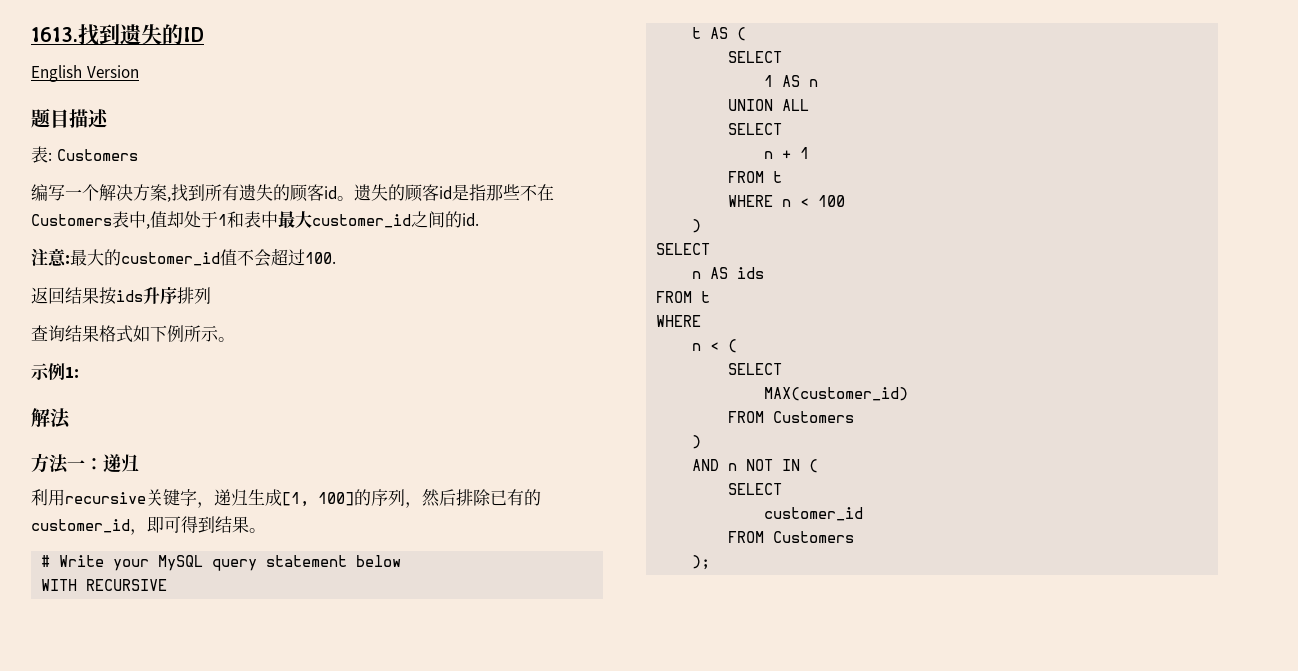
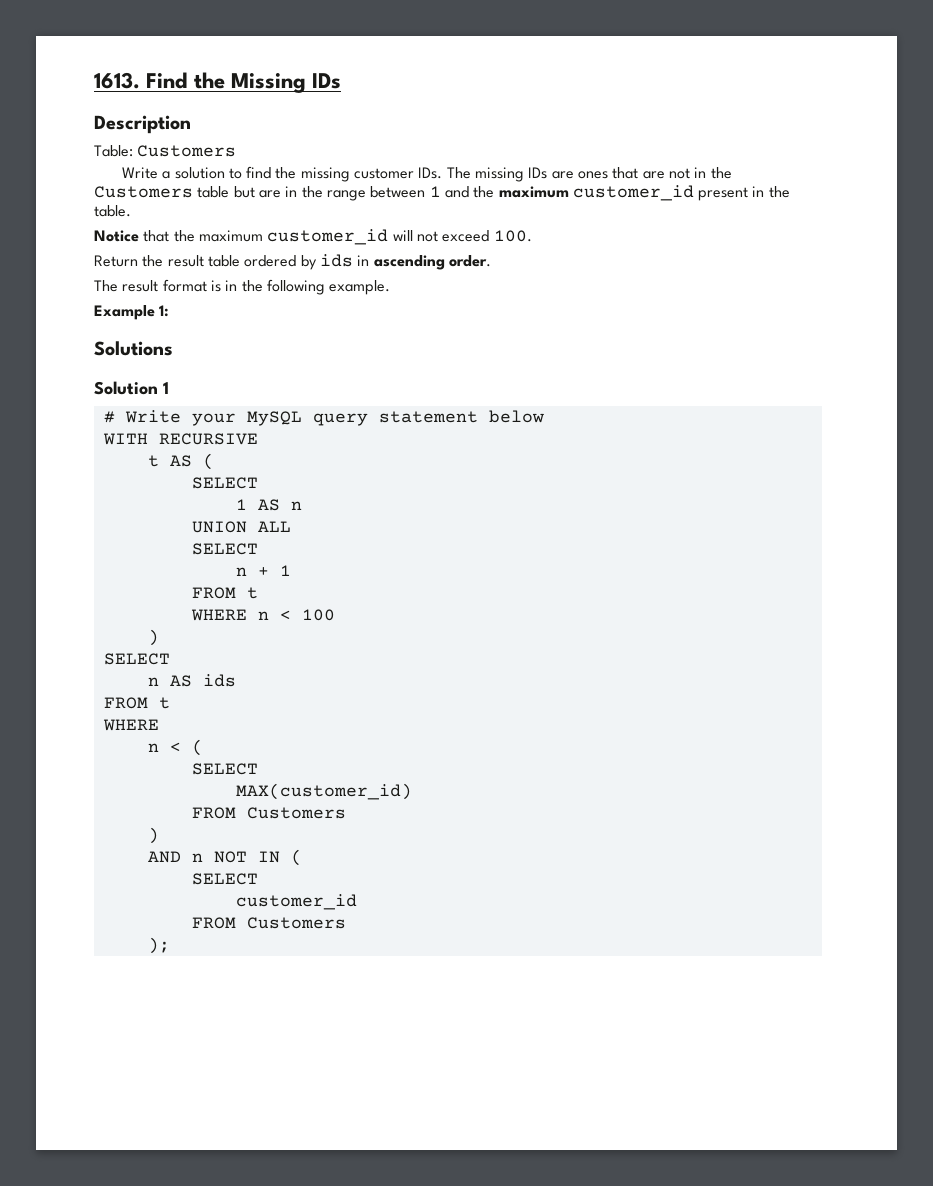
- 找到遗失的ID
- English Version
- 题目描述
- 表: Customers
- 编写一个解决方案,找到所有遗失的顾客id。遗失的顾客id是指那些不在Customers表中,值却处于1和表中最大customer_id之间的id.
- 注意:最大的customer_id值不会超过100.
- 返回结果按ids升序排列
- 查询结果格式如下例所示。
- 示例1:
- 解法
- 方法一：递归
- 利用recursive关键字，递归生成[1, 100]的序列，然后排除已有的customer_id，即可得到结果。
+ Find the Missing IDs
+ Description
+ Table: Customers
+ Write a solution to find the missing customer IDs. The missing IDs are ones that are not in the Customers table but are in the range between 1 and the maximum customer_id present in the table.
+ Notice that the maximum customer_id will not exceed 100.
+ Return the result table ordered by ids in ascending order.
+ The result format is in the following example.
+ Example 1:
+ Solutions
+ Solution 1

